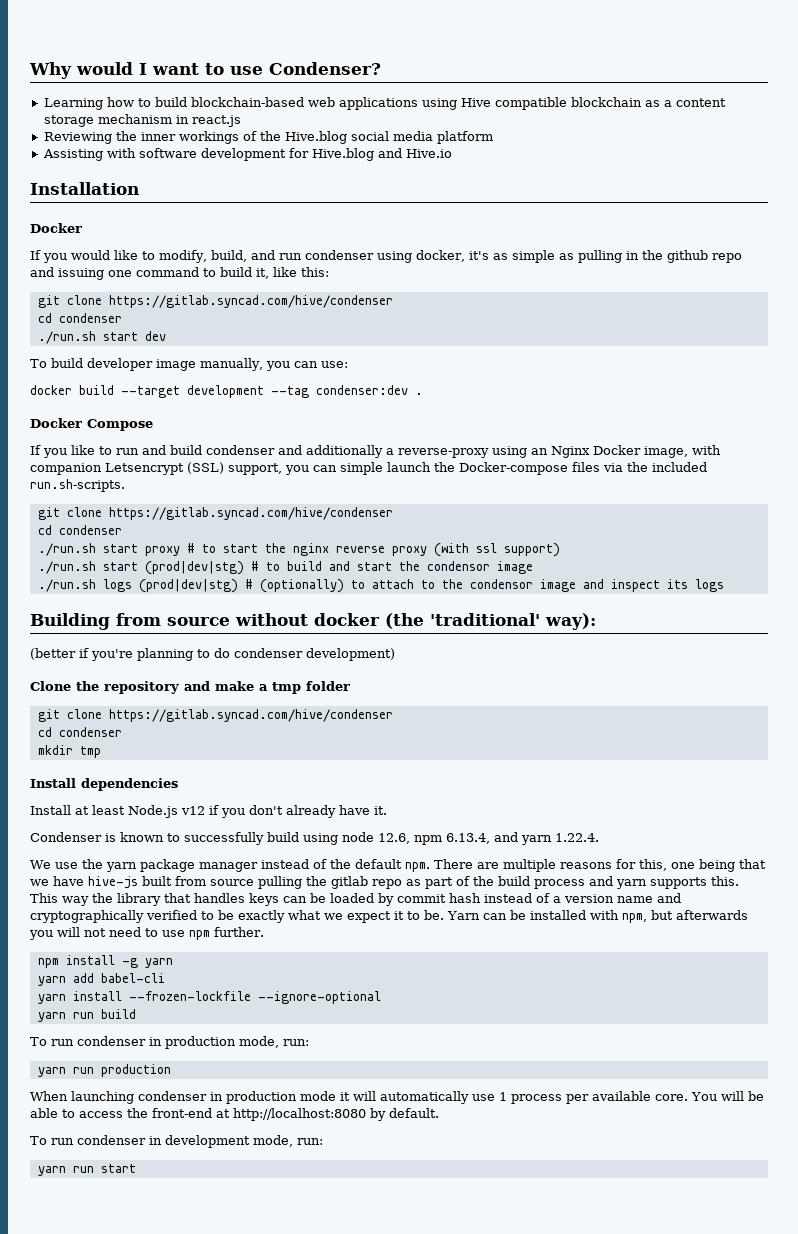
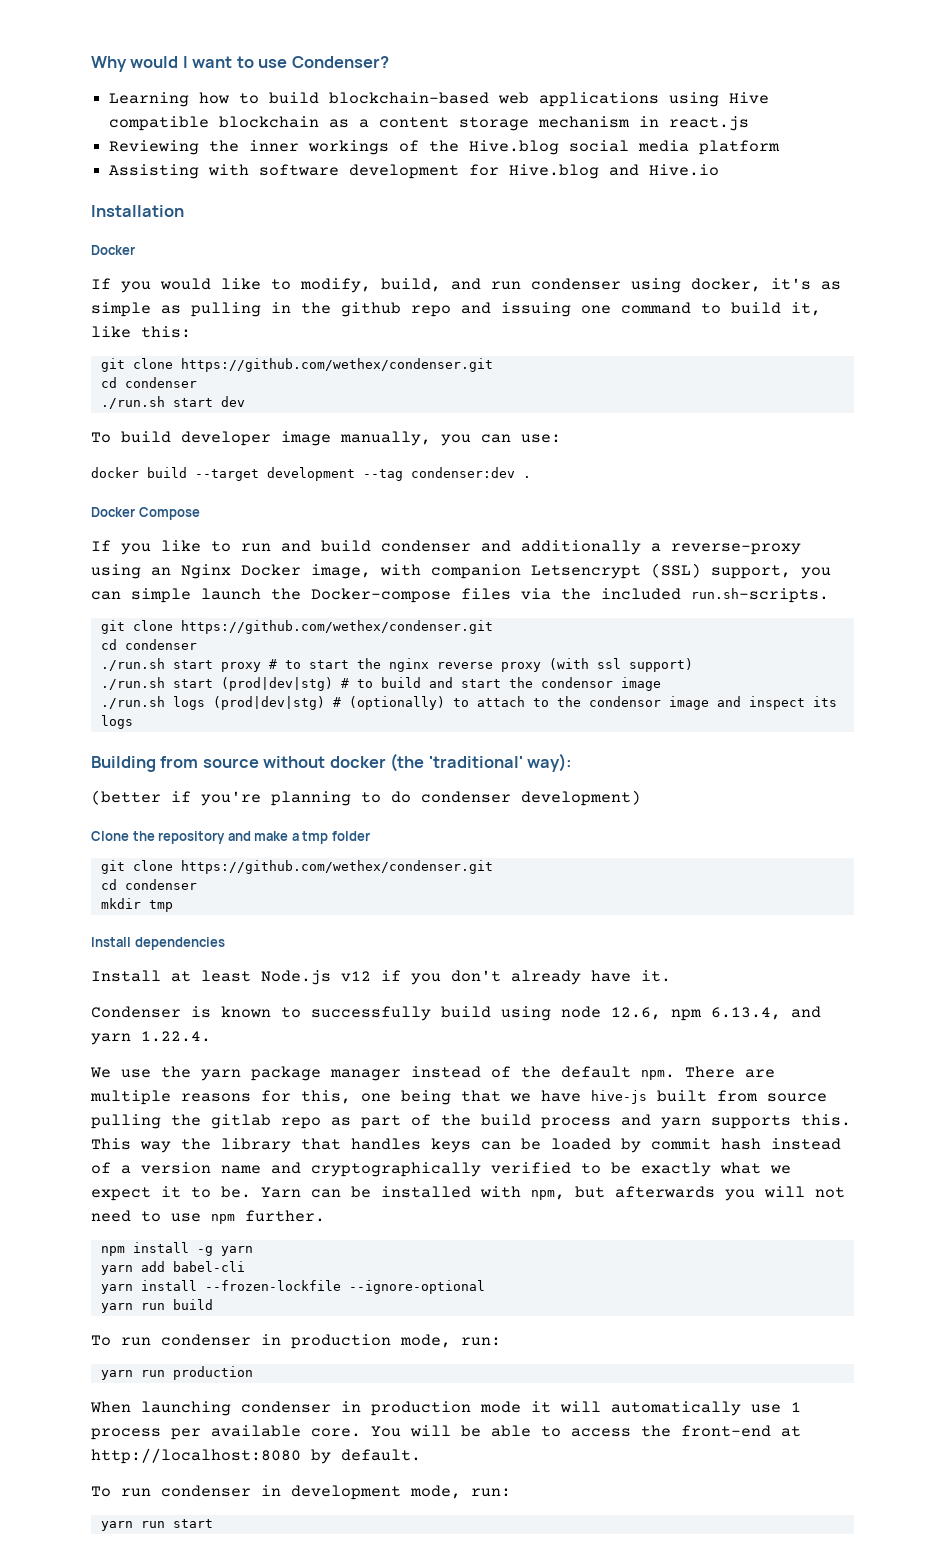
  If you would like to modify, build, and run condenser using docker, it's as simple as pulling in the github repo and issuing one command to build it, like this:
- git clone https://gitlab.syncad.com/hive/condenser
+ git clone https://github.com/wethex/condenser.git
  If you like to run and build condenser and additionally a reverse-proxy using an Nginx Docker image, with companion Letsencrypt (SSL) support, you can simple launch the Docker-compose files via the included run.sh-scripts.
- git clone https://gitlab.syncad.com/hive/condenser
+ git clone https://github.com/wethex/condenser.git
  Clone the repository and make a tmp folder
- git clone https://gitlab.syncad.com/hive/condenser
+ git clone https://github.com/wethex/condenser.git

